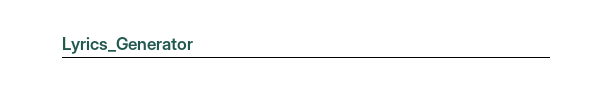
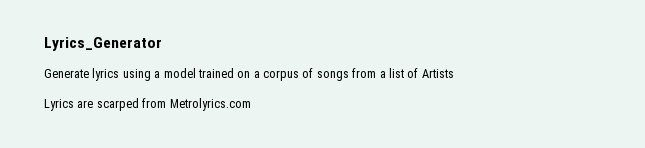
+ Generate lyrics using a model trained on a corpus of songs from a list of Artists
+ Lyrics are scarped from Metrolyrics.com

